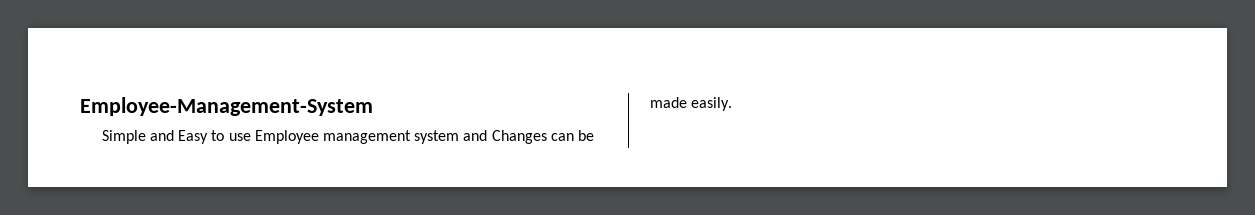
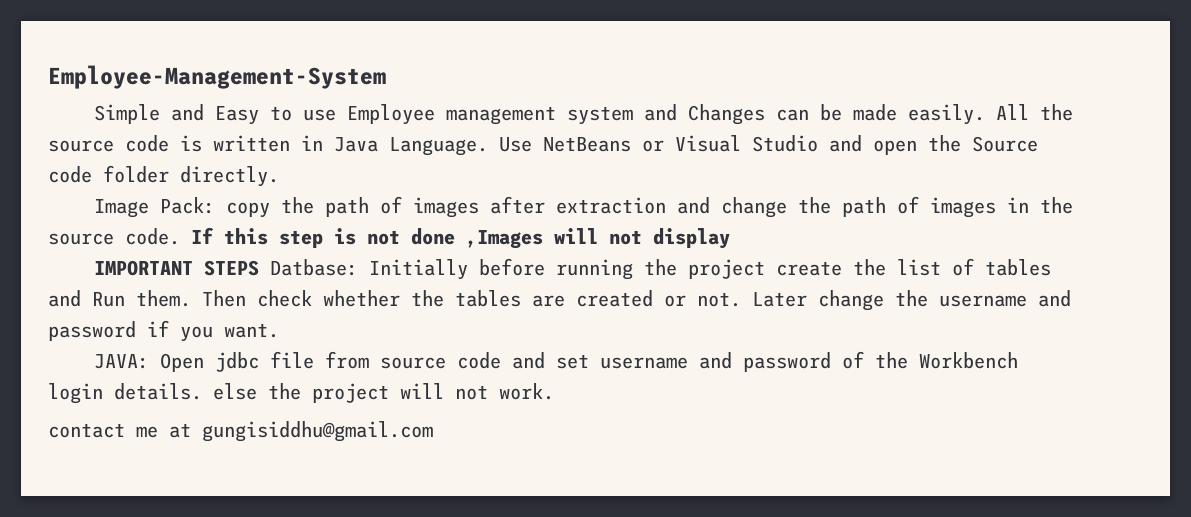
+ All the source code is written in Java Language. Use NetBeans or Visual Studio and open the Source code folder directly.
+ Image Pack: copy the path of images after extraction and change the path of images in the source code. If this step is not done ,Images will not display
+ IMPORTANT STEPS Datbase: Initially before running the project create the list of tables and Run them. Then check whether the tables are created or not. Later change the username and password if you want.
+ JAVA: Open jdbc file from source code and set username and password of the Workbench login details. else the project will not work.
+ contact me at gungisiddhu@gmail.com

